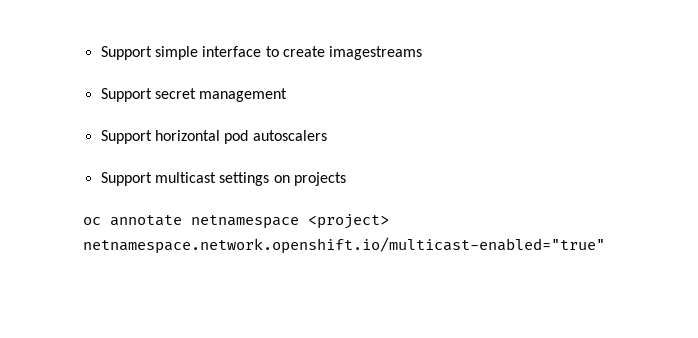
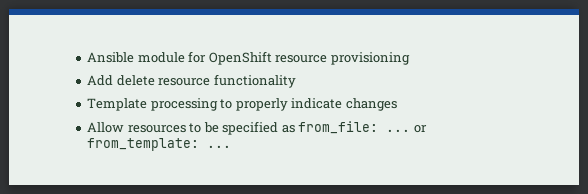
- Support simple interface to create imagestreams
- Support secret management
- Support horizontal pod autoscalers
- Support multicast settings on projects
- oc annotate netnamespace <project> netnamespace.network.openshift.io/multicast-enabled="true"
+ Ansible module for OpenShift resource provisioning
+ Add delete resource functionality
+ Template processing to properly indicate changes
+ Allow resources to be specified as from_file: ... or from_template: ...

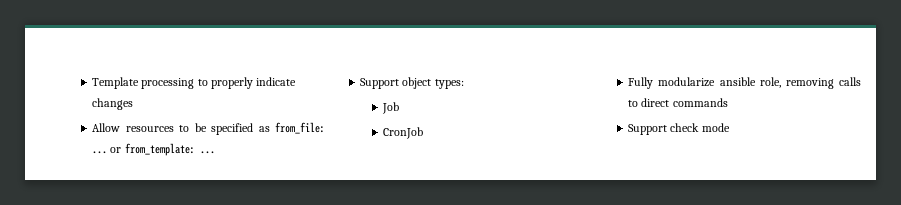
- Ansible module for OpenShift resource provisioning
- Add delete resource functionality
+ Support object types:
+ Job
+ CronJob
+ Fully modularize ansible role, removing calls to direct commands
+ Support check mode

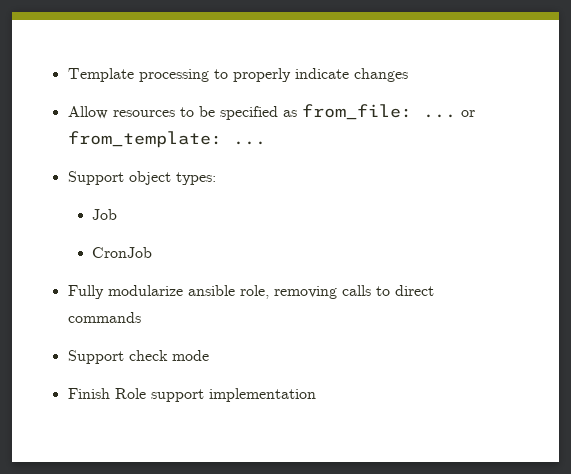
+ Finish Role support implementation

